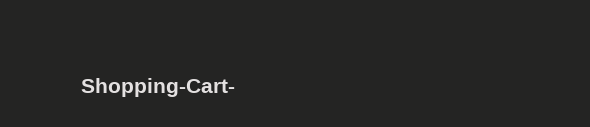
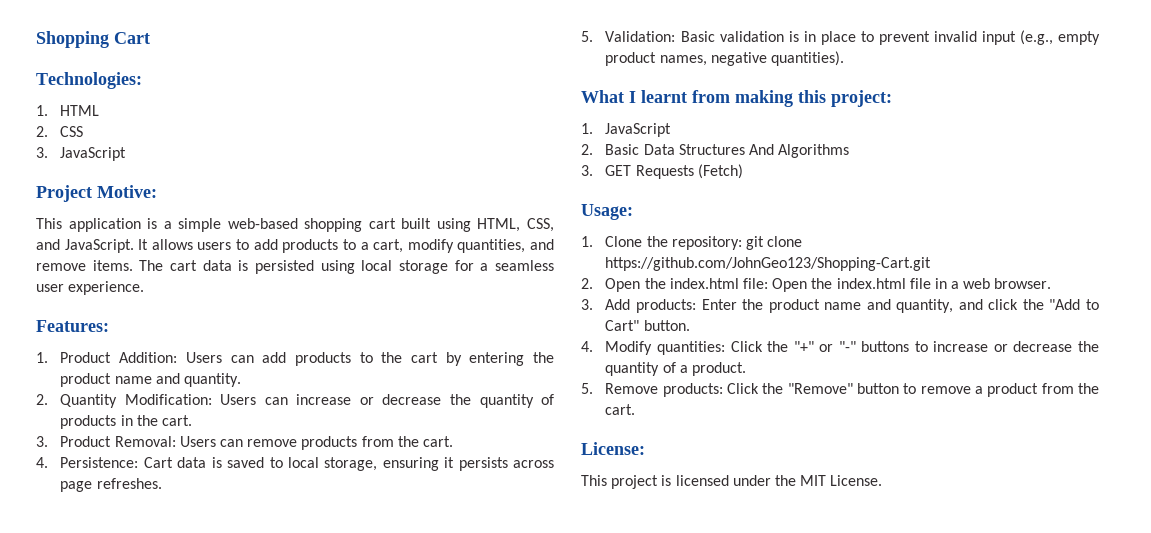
- Shopping-Cart-
+ Shopping Cart
+ Technologies:
+ 1. HTML
+ 2. CSS
+ 3. JavaScript
+ Project Motive:
+ This application is a simple web-based shopping cart built using HTML, CSS, and JavaScript. It allows users to add products to a cart, modify quantities, and remove items. The cart data is persisted using local storage for a seamless user experience.
+ Features:
+ 1. Product Addition: Users can add products to the cart by entering the product name and quantity.
+ 2. Quantity Modification: Users can increase or decrease the quantity of products in the cart.
+ 3. Product Removal: Users can remove products from the cart.
+ 4. Persistence: Cart data is saved to local storage, ensuring it persists across page refreshes.
+ 5. Validation: Basic validation is in place to prevent invalid input (e.g., empty product names, negative quantities).
+ What I learnt from making this project:
+ 1. JavaScript
+ 2. Basic Data Structures And Algorithms
+ 3. GET Requests (Fetch)
+ Usage:
+ 1. Clone the repository: git clone https://github.com/JohnGeo123/Shopping-Cart.git
+ 2. Open the index.html file: Open the index.html file in a web browser.
+ 3. Add products: Enter the product name and quantity, and click the "Add to Cart" button.
+ 4. Modify quantities: Click the "+" or "-" buttons to increase or decrease the quantity of a product.
+ 5. Remove products: Click the "Remove" button to remove a product from the cart.
+ License:
+ This project is licensed under the MIT License.

